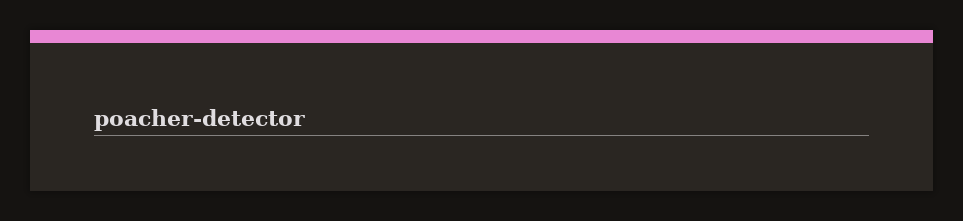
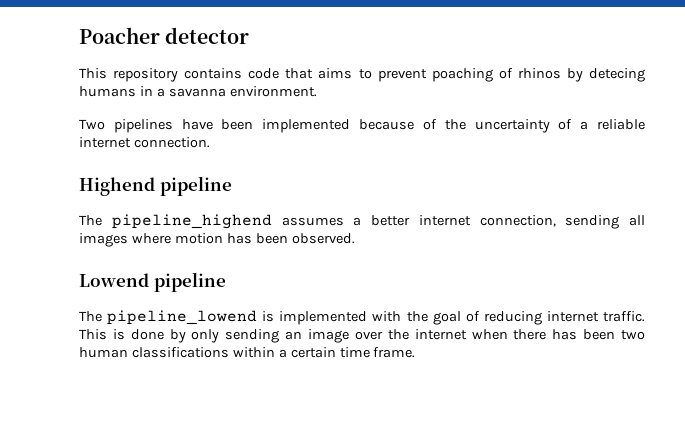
- poacher-detector
+ Poacher detector
+ This repository contains code that aims to prevent poaching of rhinos by detecing humans in a savanna environment.
+ Two pipelines have been implemented because of the uncertainty of a reliable internet connection.
+ Highend pipeline
+ The pipeline_highend assumes a better internet connection, sending all images where motion has been observed.
+ Lowend pipeline
+ The pipeline_lowend is implemented with the goal of reducing internet traffic. This is done by only sending an image over the internet when there has been two human classifications within a certain time frame.

